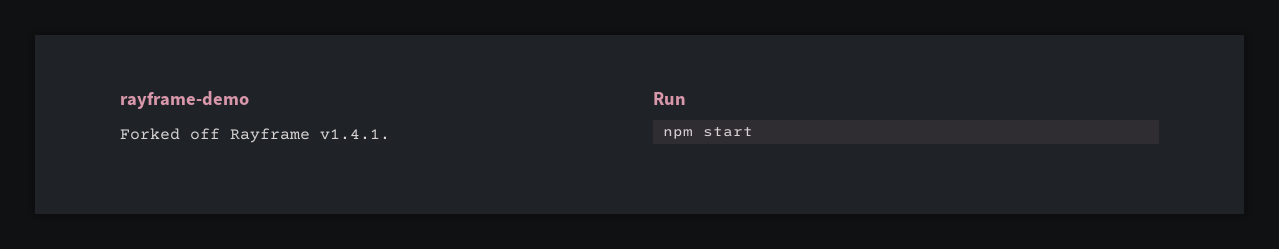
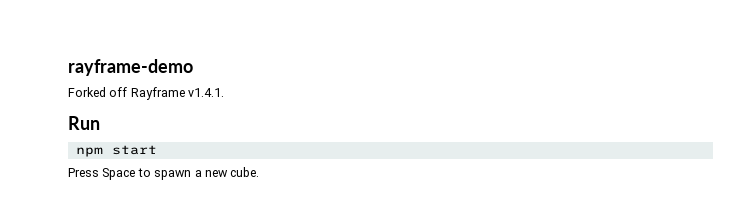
+ Press Space to spawn a new cube.

